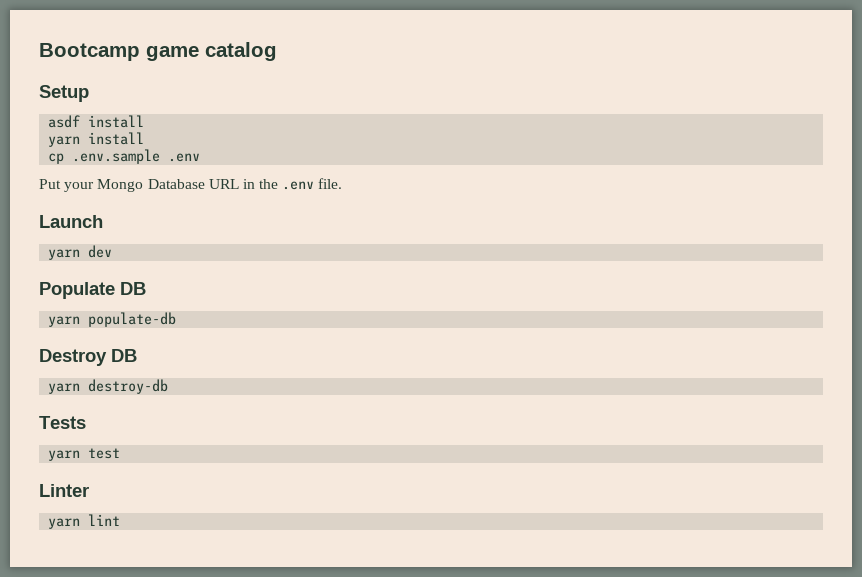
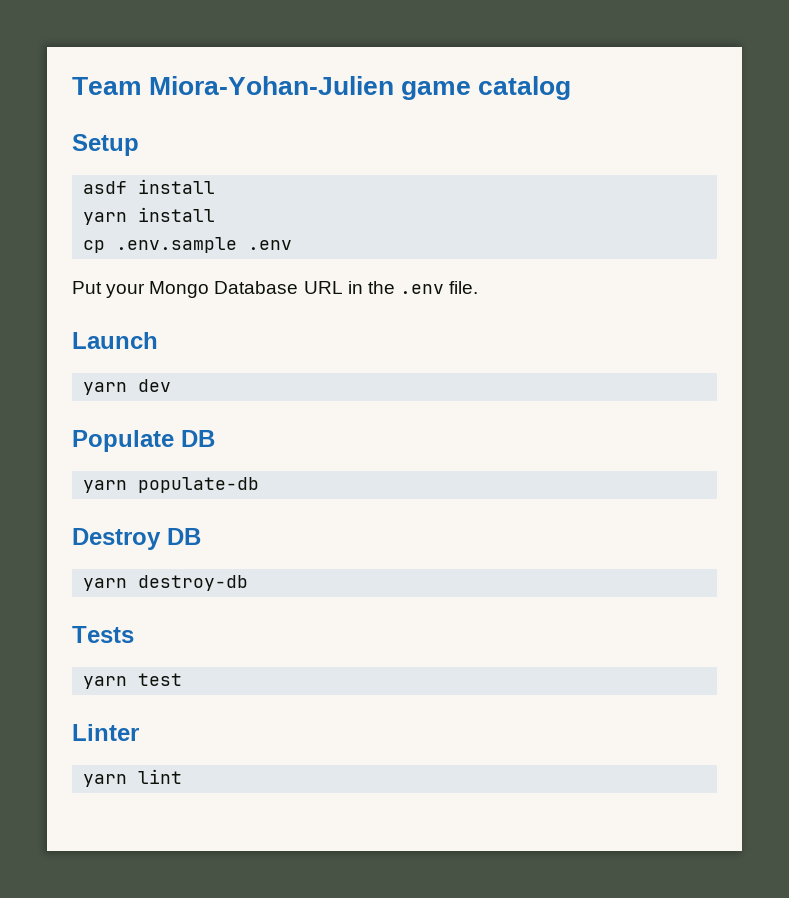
- Bootcamp game catalog
+ Team Miora-Yohan-Julien game catalog

